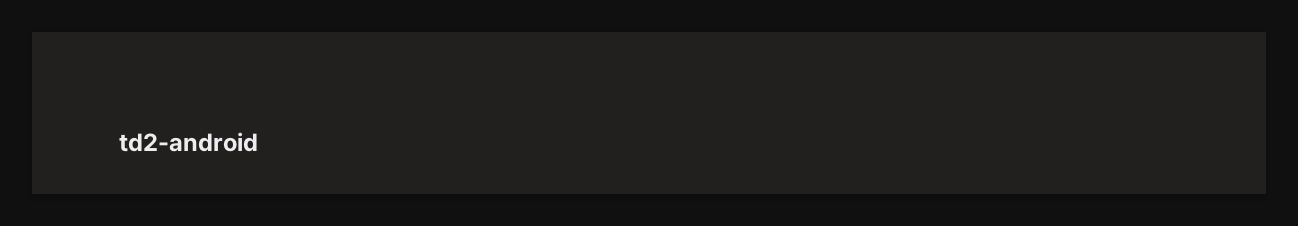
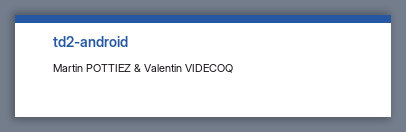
+ Martin POTTIEZ & Valentin VIDECOQ

